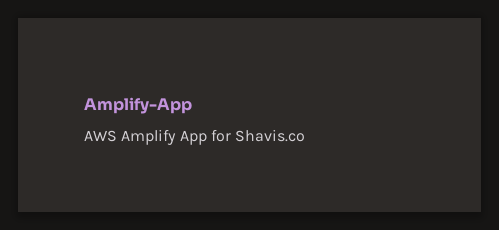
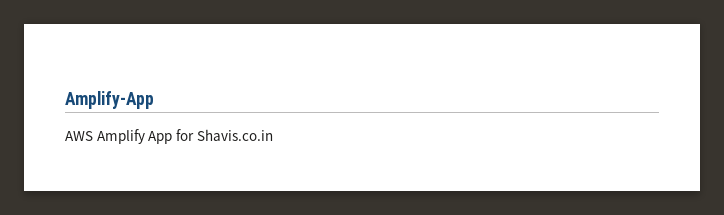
- AWS Amplify App for Shavis.co
+ AWS Amplify App for Shavis.co.in

